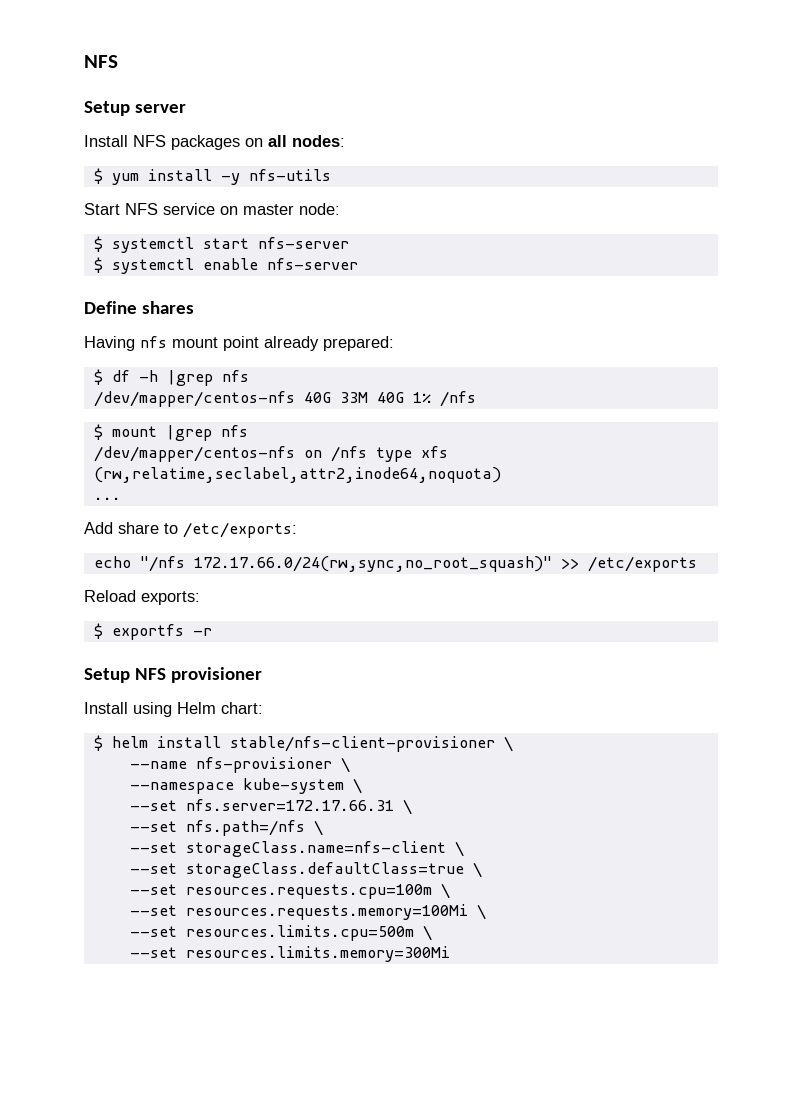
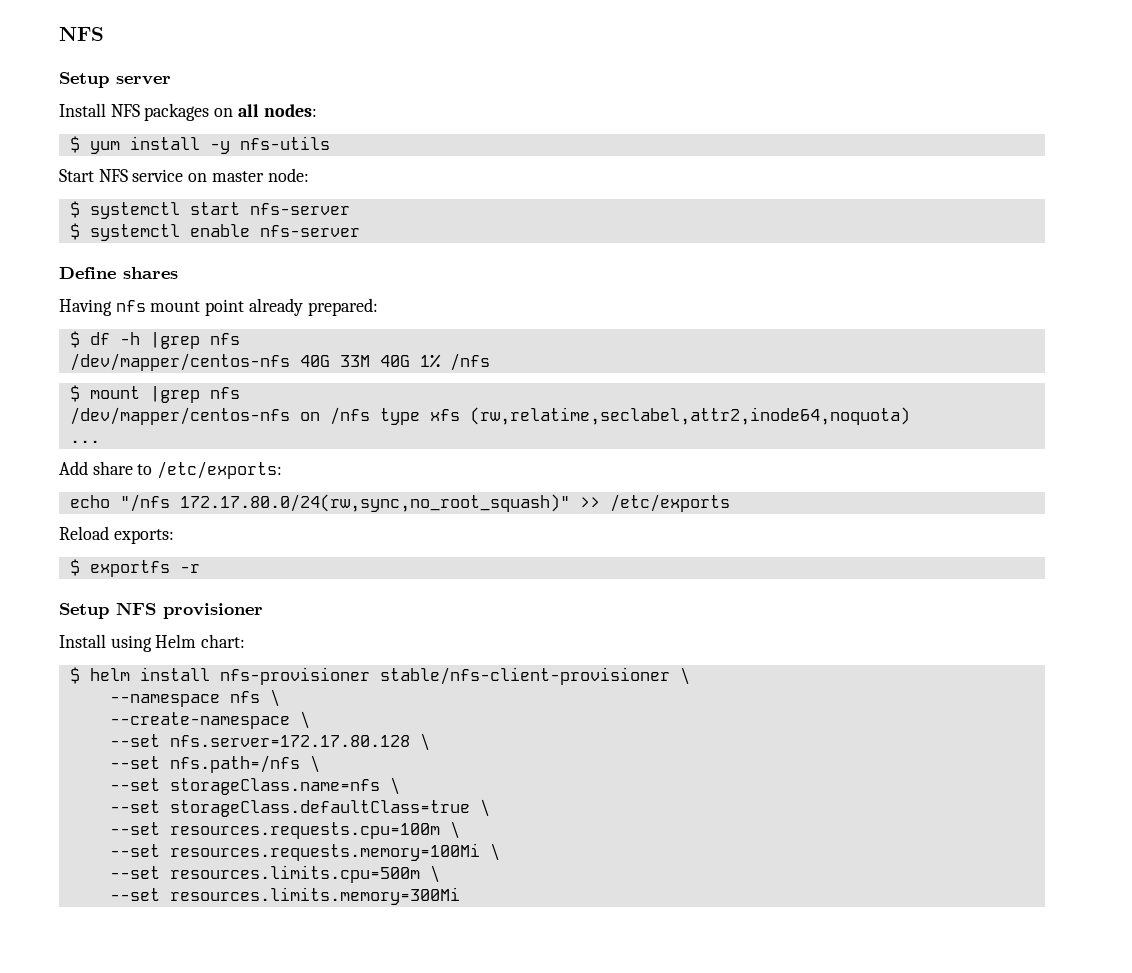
- echo "/nfs 172.17.66.0/24(rw,sync,no_root_squash)" >> /etc/exports
+ echo "/nfs 172.17.80.0/24(rw,sync,no_root_squash)" >> /etc/exports
- $ helm install stable/nfs-client-provisioner \
+ $ helm install nfs-provisioner stable/nfs-client-provisioner \
- --name nfs-provisioner \
- --namespace kube-system \
- --set nfs.server=172.17.66.31 \
+ --namespace nfs \
+ --create-namespace \
+ --set nfs.server=172.17.80.128 \
- --set storageClass.name=nfs-client \
+ --set storageClass.name=nfs \

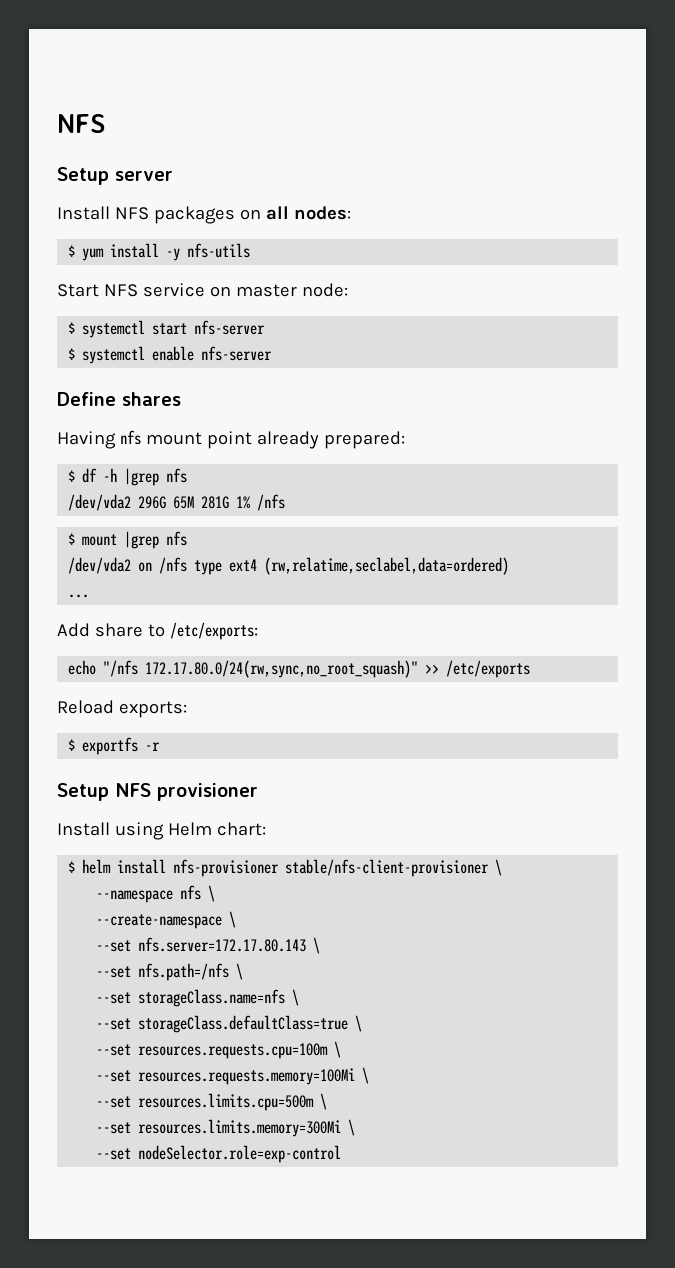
- /dev/mapper/centos-nfs 40G 33M 40G 1% /nfs
+ /dev/vda2 296G 65M 281G 1% /nfs
- /dev/mapper/centos-nfs on /nfs type xfs (rw,relatime,seclabel,attr2,inode64,noquota)
+ /dev/vda2 on /nfs type ext4 (rw,relatime,seclabel,data=ordered)
- --set nfs.server=172.17.80.128 \
+ --set nfs.server=172.17.80.143 \
- --set resources.limits.memory=300Mi
+ --set resources.limits.memory=300Mi \
+ --set nodeSelector.role=exp-control

